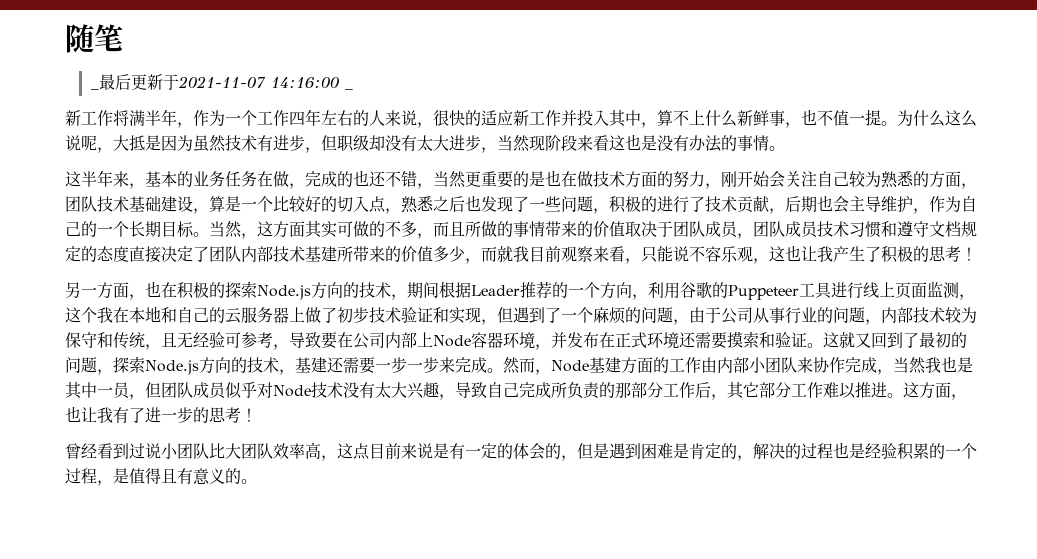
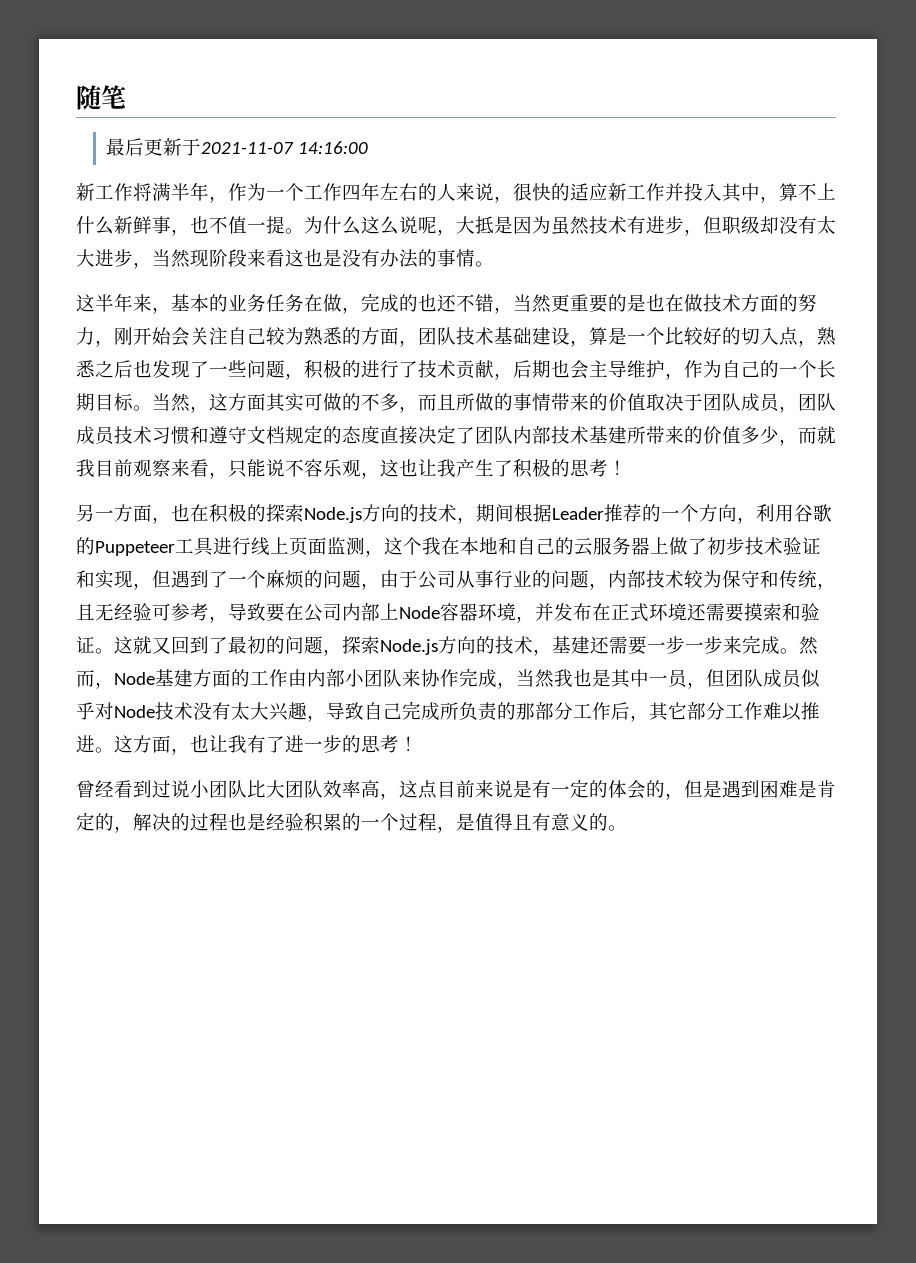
- _最后更新于2021-11-07 14:16:00 _
+ 最后更新于2021-11-07 14:16:00

